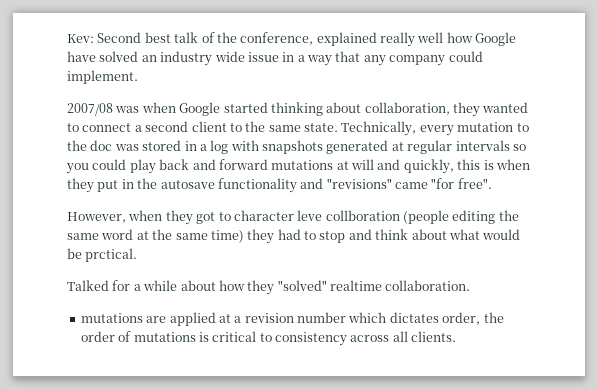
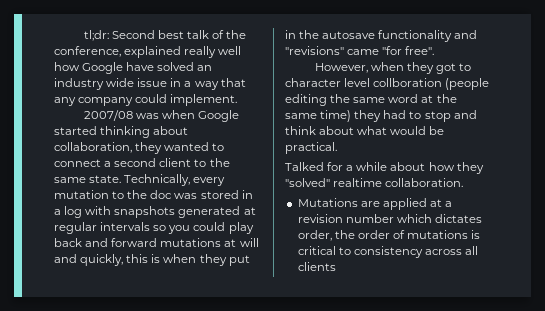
- Kev: Second best talk of the conference, explained really well how Google have solved an industry wide issue in a way that any company could implement.
+ tl;dr: Second best talk of the conference, explained really well how Google have solved an industry wide issue in a way that any company could implement.
- However, when they got to character leve collboration (people editing the same word at the same time) they had to stop and think about what would be prctical.
+ However, when they got to character level collboration (people editing the same word at the same time) they had to stop and think about what would be practical.
- mutations are applied at a revision number which dictates order, the order of mutations is critical to consistency across all clients.
+ Mutations are applied at a revision number which dictates order, the order of mutations is critical to consistency across all clients

